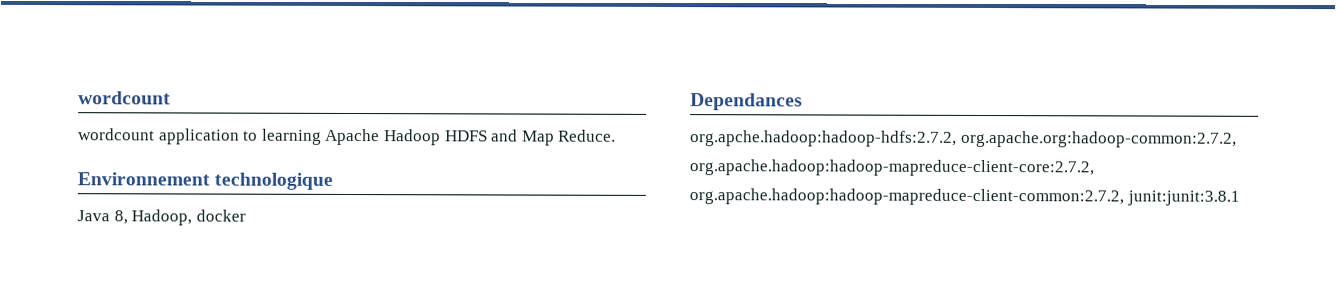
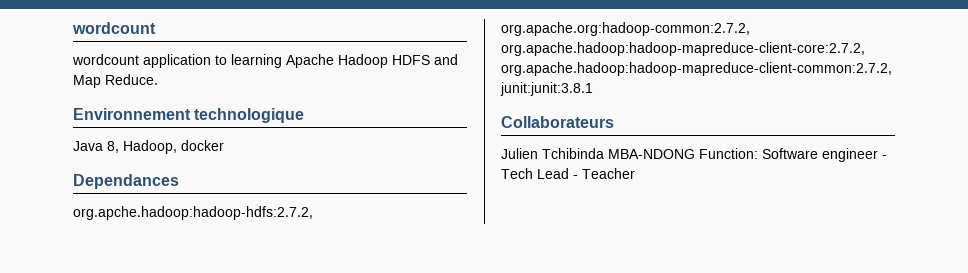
+ Collaborateurs
+ Julien Tchibinda MBA-NDONG Function: Software engineer - Tech Lead - Teacher

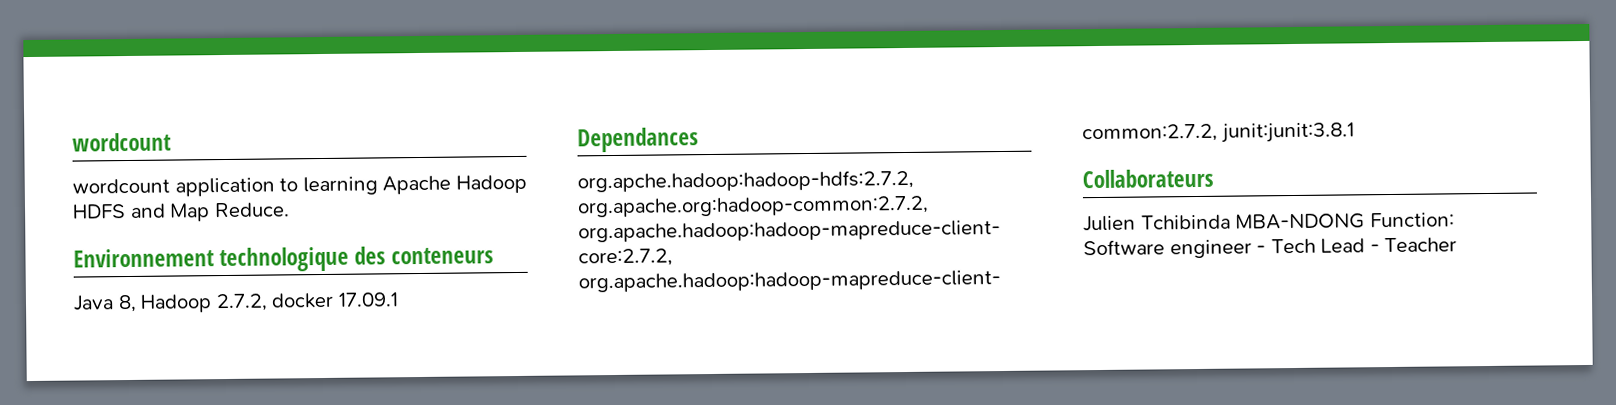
- Environnement technologique
+ Environnement technologique des conteneurs
- Java 8, Hadoop, docker
+ Java 8, Hadoop 2.7.2, docker 17.09.1

